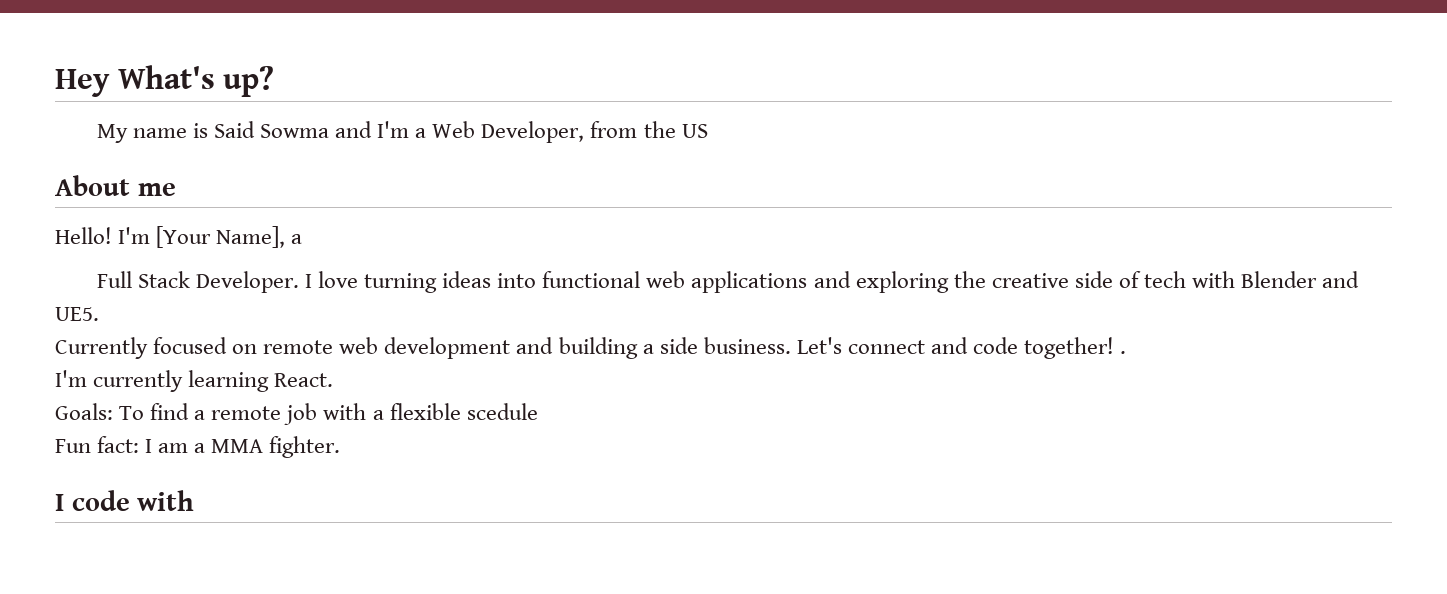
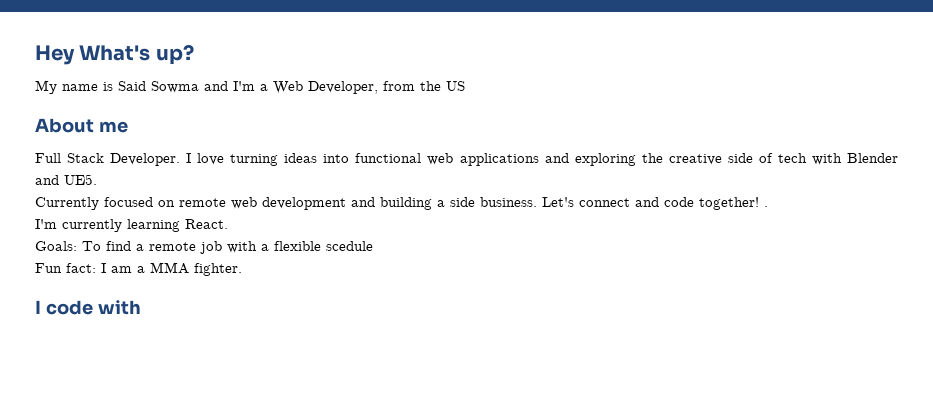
- Hello! I'm [Your Name], a

